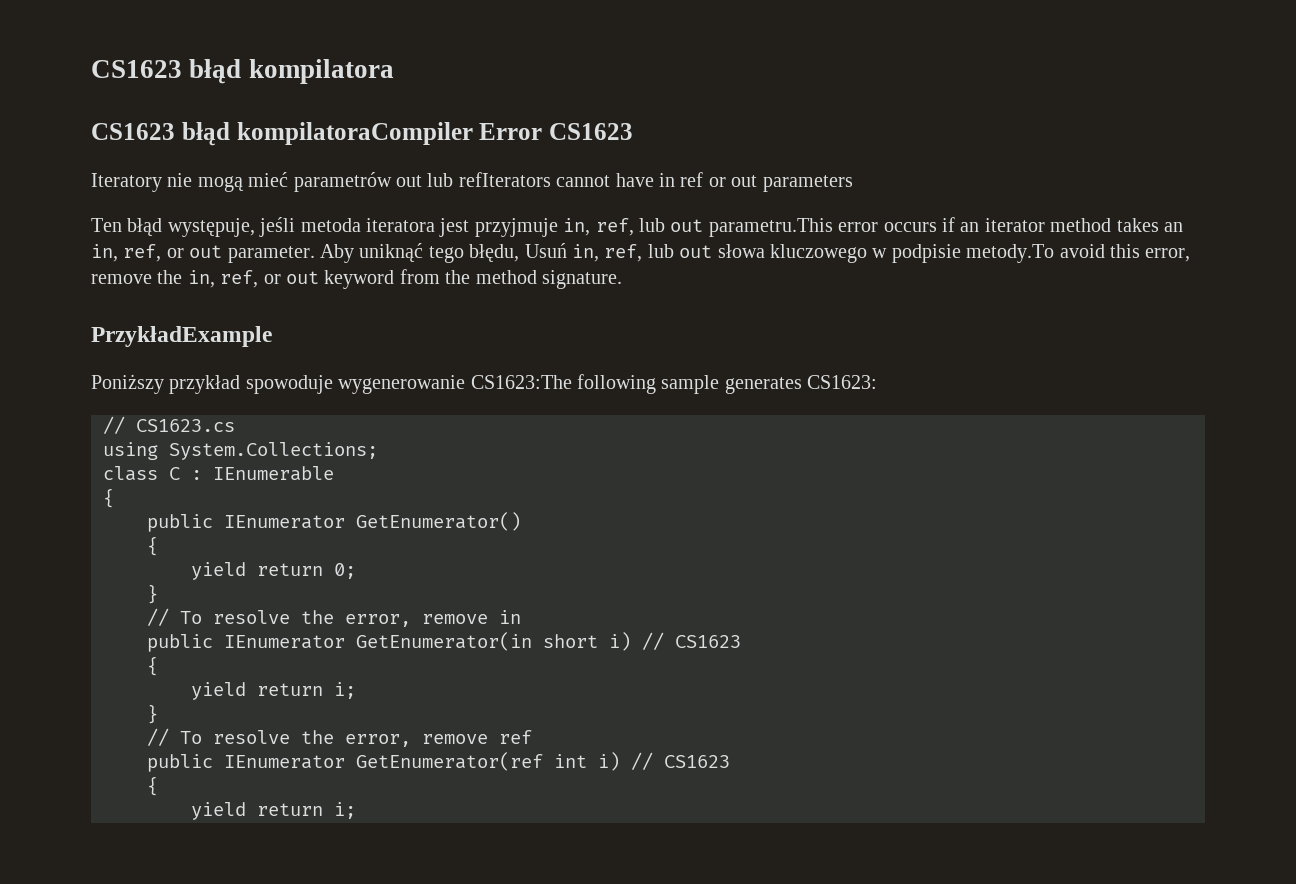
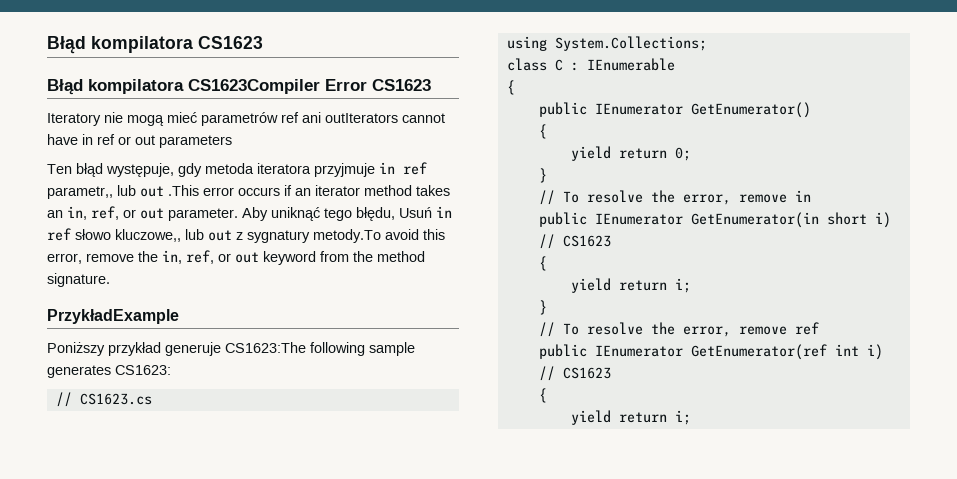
- CS1623 błąd kompilatora
- CS1623 błąd kompilatoraCompiler Error CS1623
+ Błąd kompilatora CS1623
+ Błąd kompilatora CS1623Compiler Error CS1623
- Iteratory nie mogą mieć parametrów out lub refIterators cannot have in ref or out parameters
+ Iteratory nie mogą mieć parametrów ref ani outIterators cannot have in ref or out parameters
- Ten błąd występuje, jeśli metoda iteratora jest przyjmuje in, ref, lub out parametru.This error occurs if an iterator method takes an in, ref, or out parameter.
+ Ten błąd występuje, gdy metoda iteratora przyjmuje in ref parametr,, lub out .This error occurs if an iterator method takes an in, ref, or out parameter.
- Aby uniknąć tego błędu, Usuń in, ref, lub out słowa kluczowego w podpisie metody.To avoid this error, remove the in, ref, or out keyword from the method signature.
+ Aby uniknąć tego błędu, Usuń in ref słowo kluczowe,, lub out z sygnatury metody.To avoid this error, remove the in, ref, or out keyword from the method signature.
- Poniższy przykład spowoduje wygenerowanie CS1623:The following sample generates CS1623:
+ Poniższy przykład generuje CS1623:The following sample generates CS1623:

